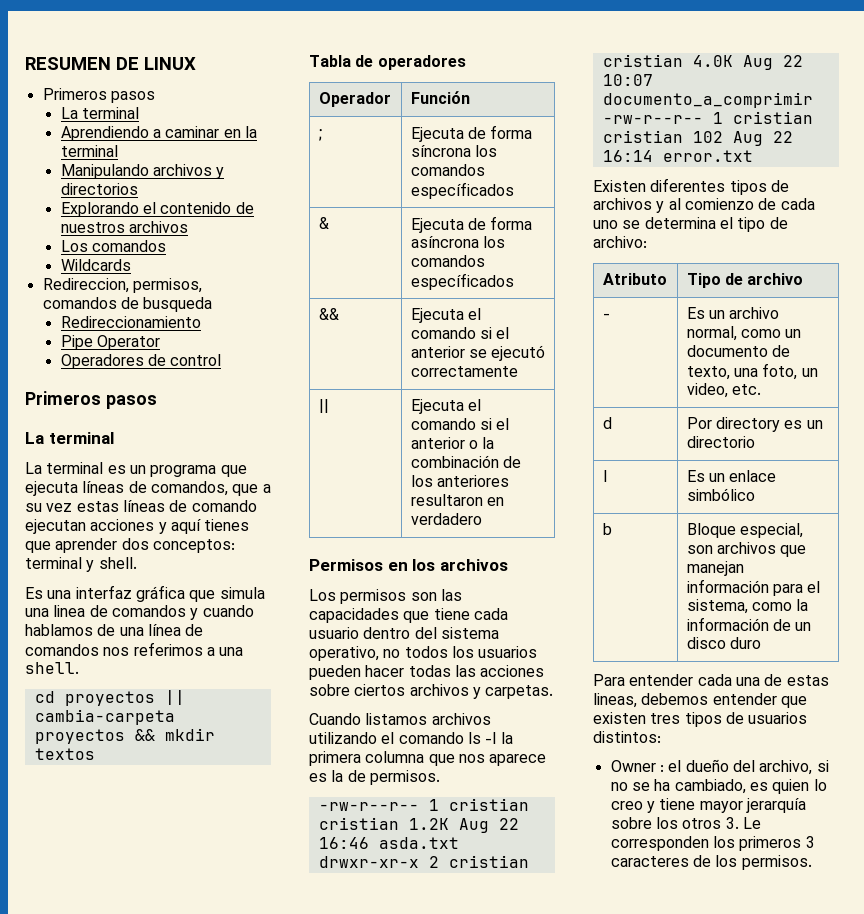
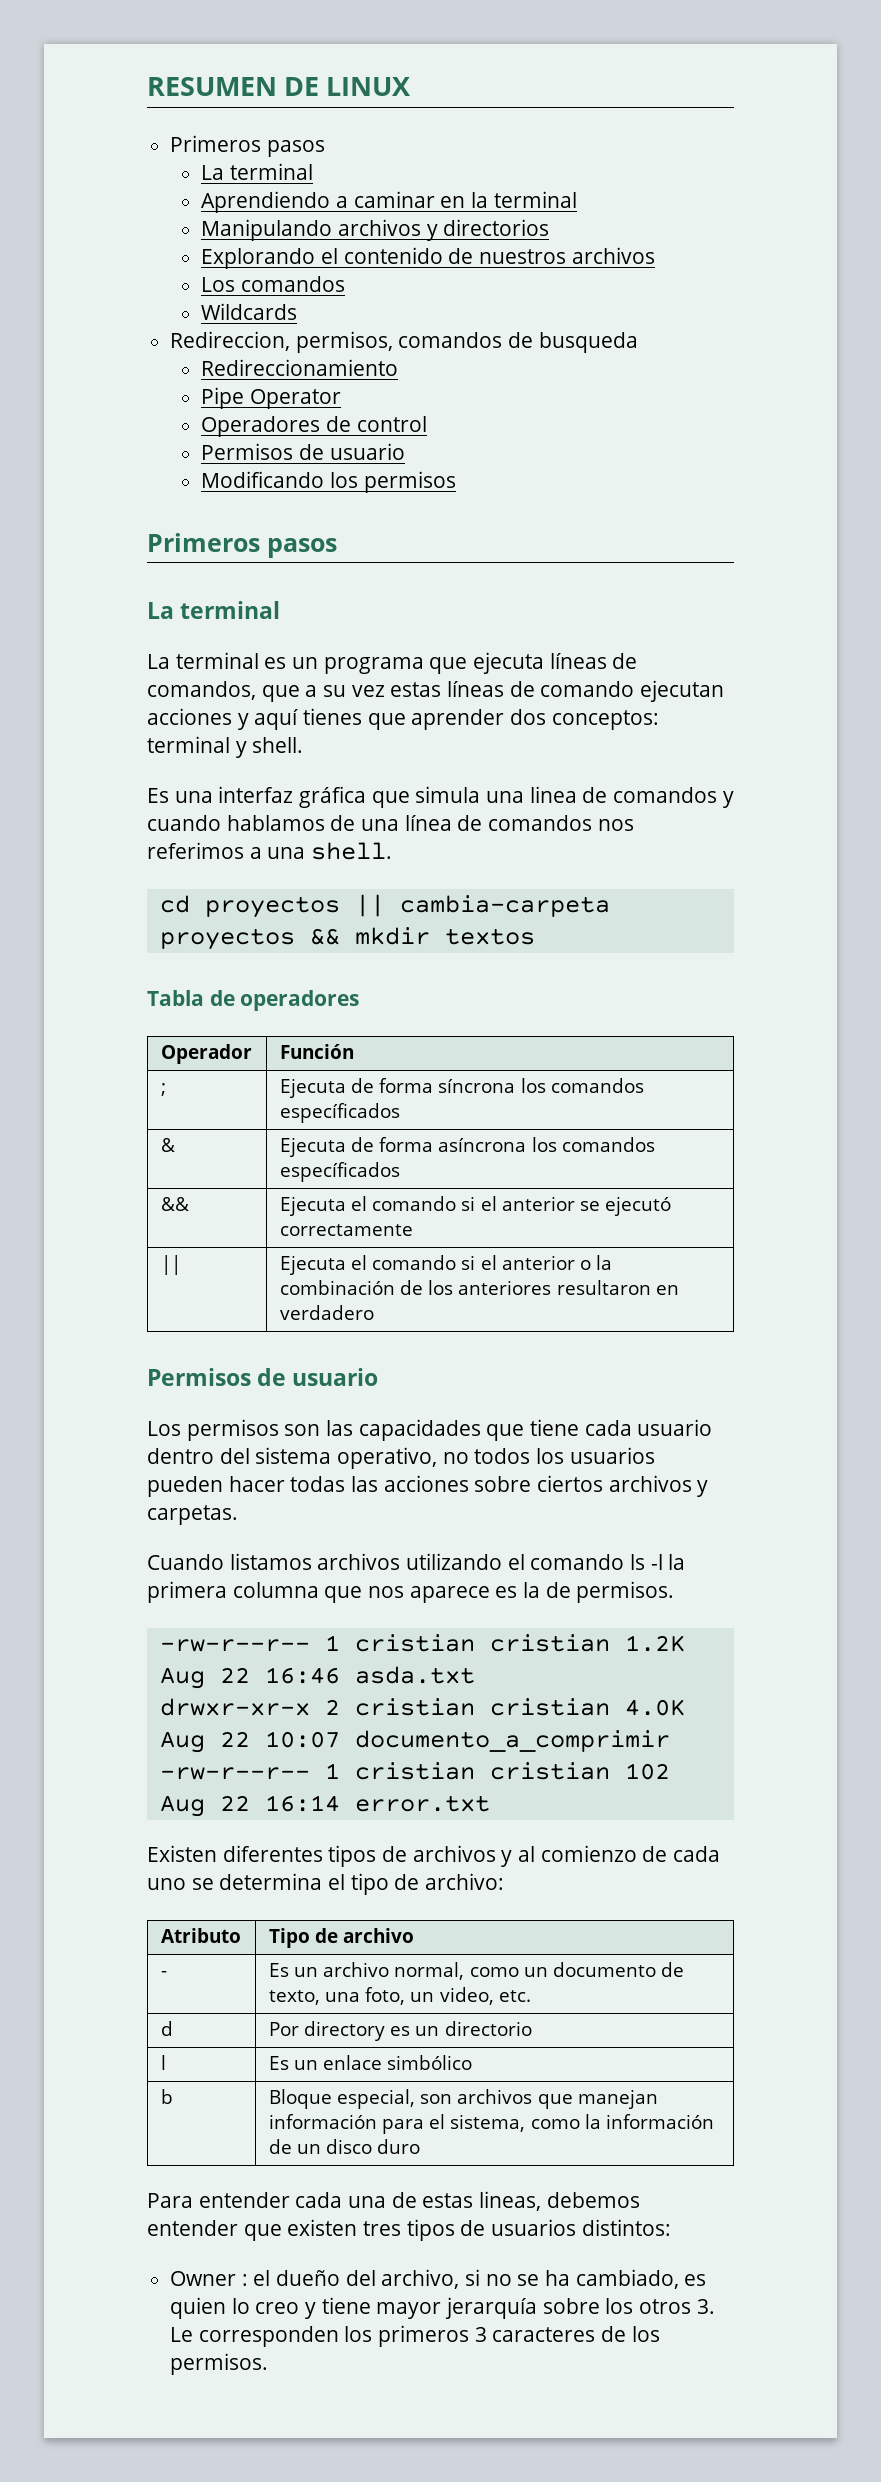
  Operadores de control
+ Permisos de usuario
+ Modificando los permisos
  || | Ejecuta el comando si el anterior o la combinación de los anteriores resultaron en verdadero
- Permisos en los archivos
+ Permisos de usuario

